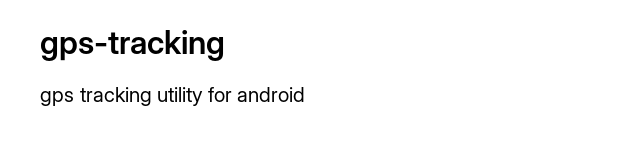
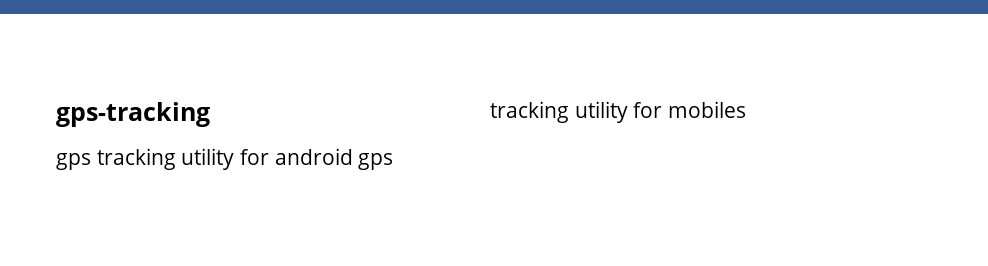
- gps tracking utility for android
+ gps tracking utility for android gps tracking utility for mobiles

